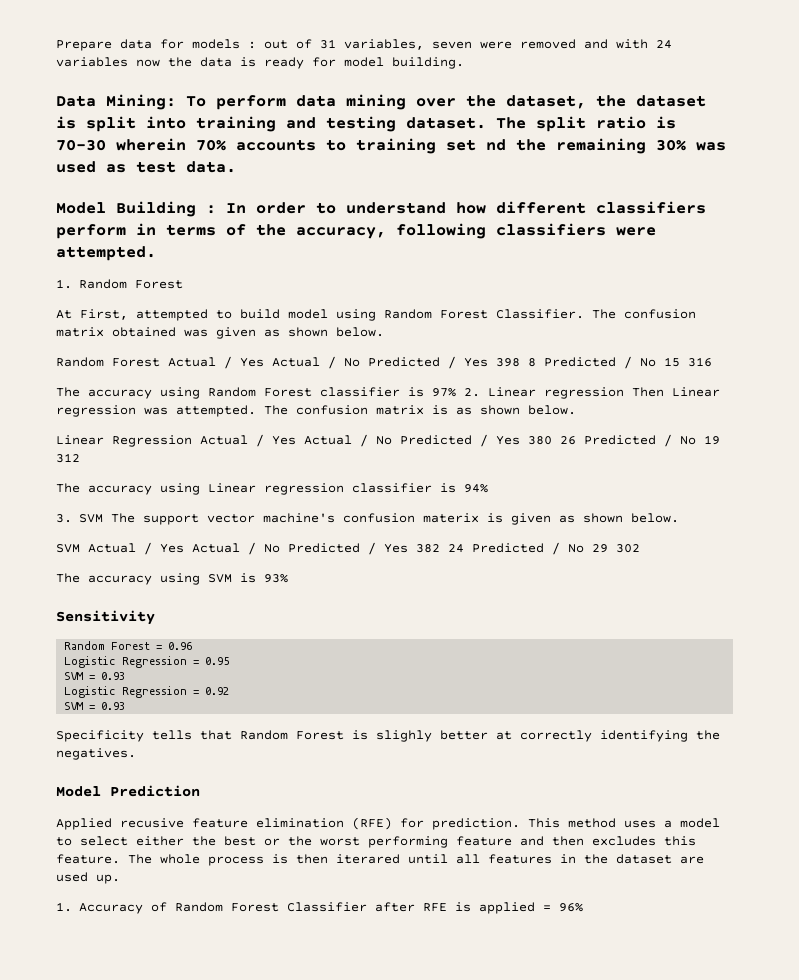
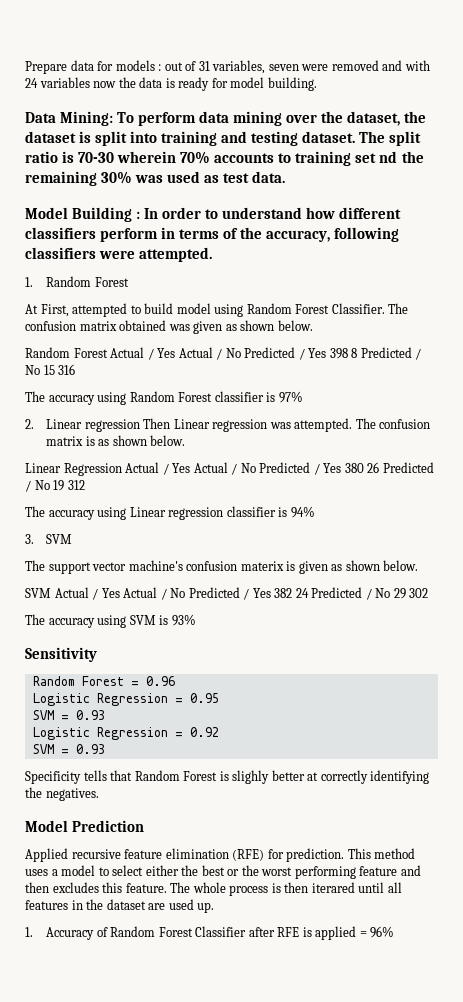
- The accuracy using Random Forest classifier is 97% 2. Linear regression Then Linear regression was attempted.
+ The accuracy using Random Forest classifier is 97%
+ 2. Linear regression Then Linear regression was attempted.
- 3. SVM The support vector machine's confusion materix is given as shown below.
+ 3. SVM
+ The support vector machine's confusion materix is given as shown below.
- Applied recusive feature elimination (RFE) for prediction.
+ Applied recursive feature elimination (RFE) for prediction.

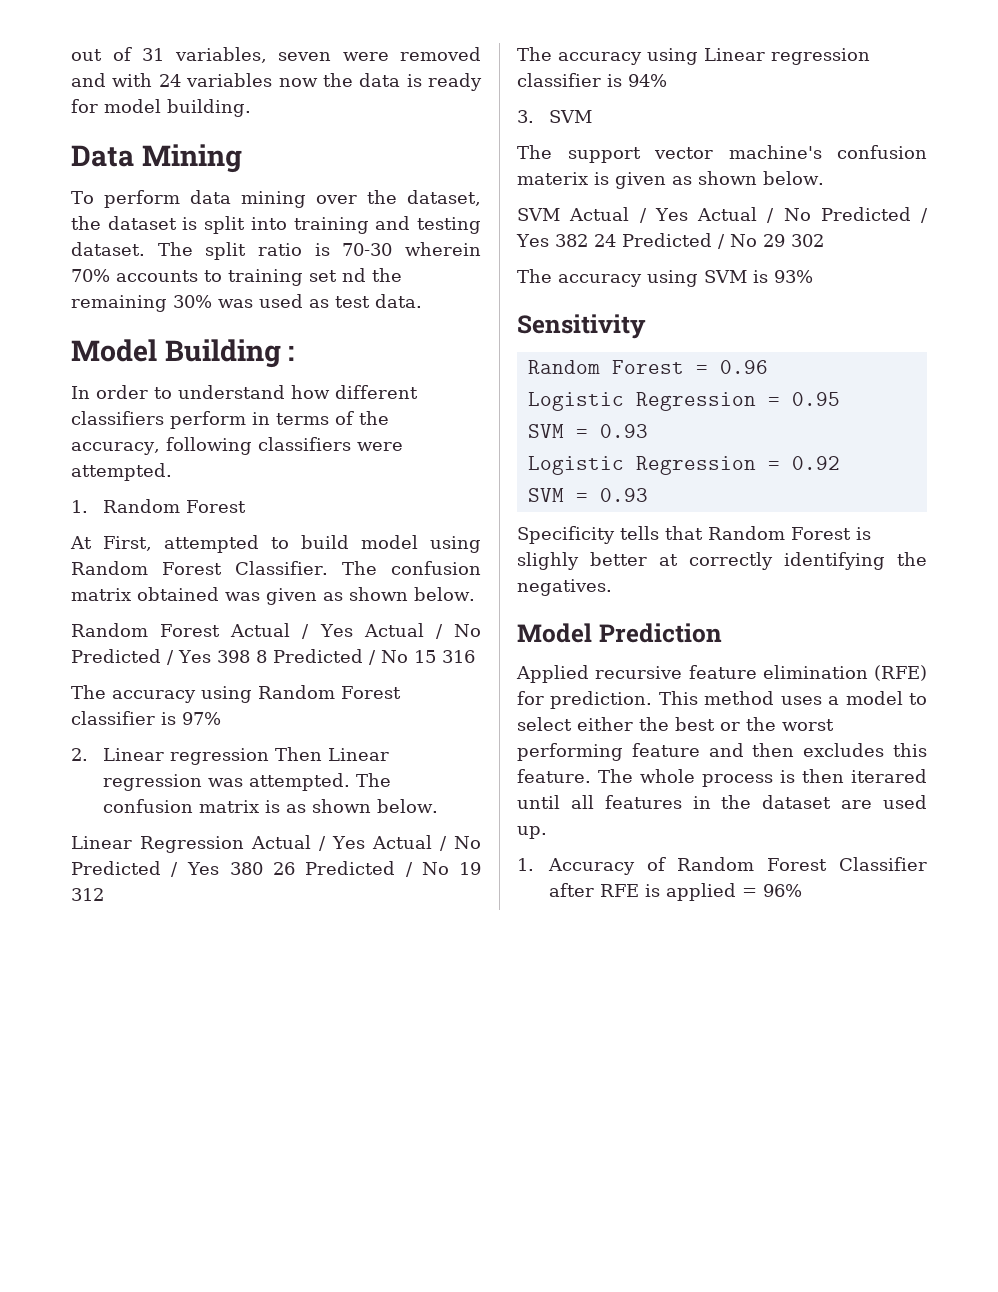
- Prepare data for models : out of 31 variables, seven were removed and with 24 variables now the data is ready for model building.
+ out of 31 variables, seven were removed and with 24 variables now the data is ready for model building.
- Data Mining: To perform data mining over the dataset, the dataset is split into training and testing dataset.
+ Data Mining
+ To perform data mining over the dataset, the dataset is split into training and testing dataset.
- Model Building : In order to understand how different classifiers perform in terms of the accuracy, following classifiers were attempted.
+ Model Building :
+ In order to understand how different classifiers perform in terms of the accuracy, following classifiers were attempted.

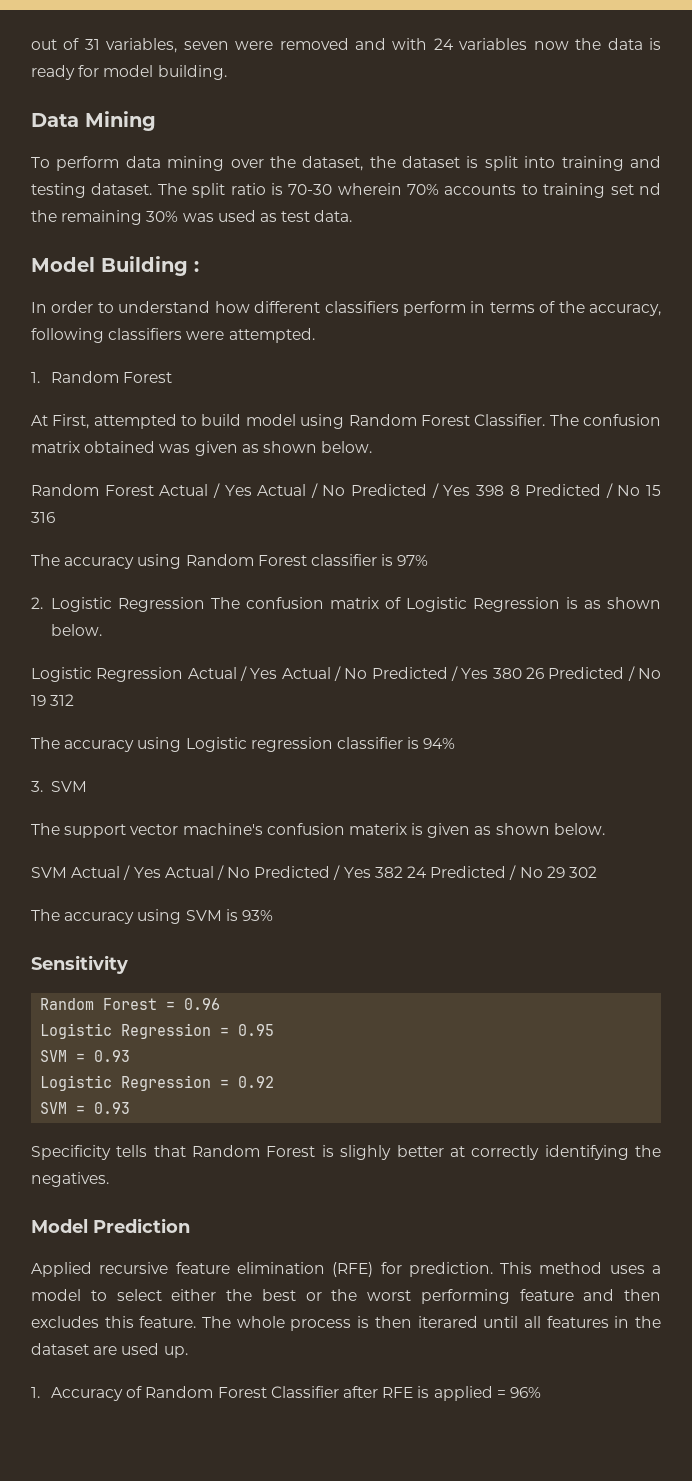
- 2. Linear regression Then Linear regression was attempted. The confusion matrix is as shown below.
+ 2. Logistic Regression The confusion matrix of Logistic Regression is as shown below.
- Linear Regression Actual / Yes Actual / No Predicted / Yes 380 26 Predicted / No 19 312
+ Logistic Regression Actual / Yes Actual / No Predicted / Yes 380 26 Predicted / No 19 312
- The accuracy using Linear regression classifier is 94%
+ The accuracy using Logistic regression classifier is 94%

